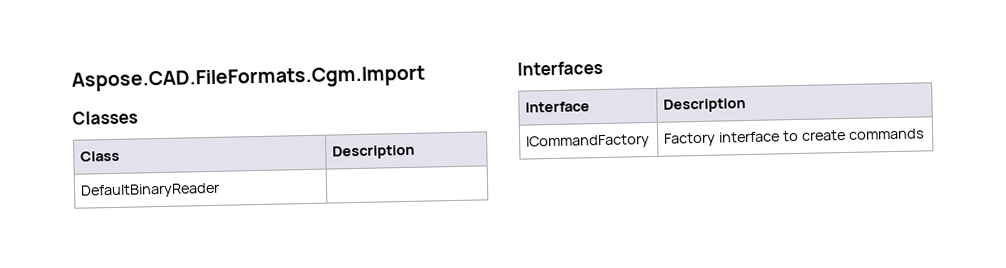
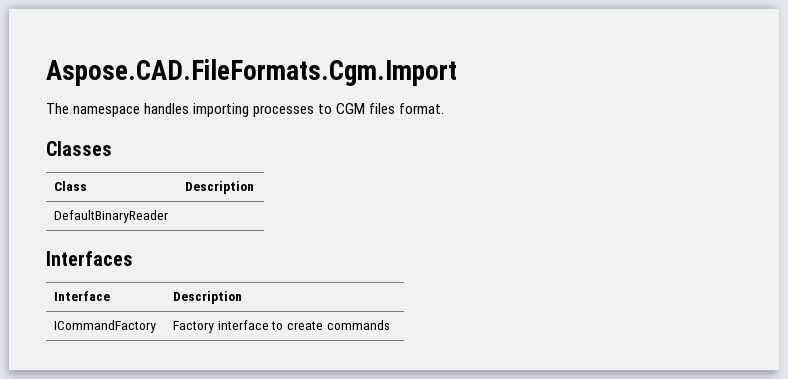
+ The namespace handles importing processes to CGM files format.

